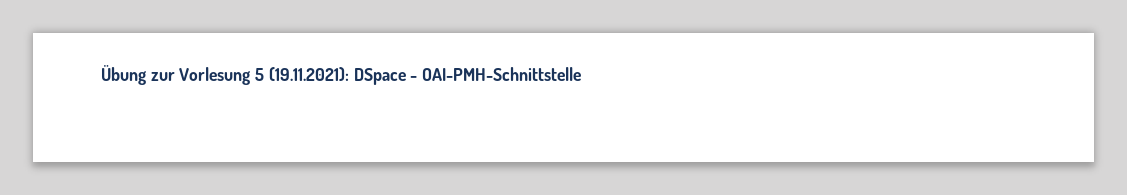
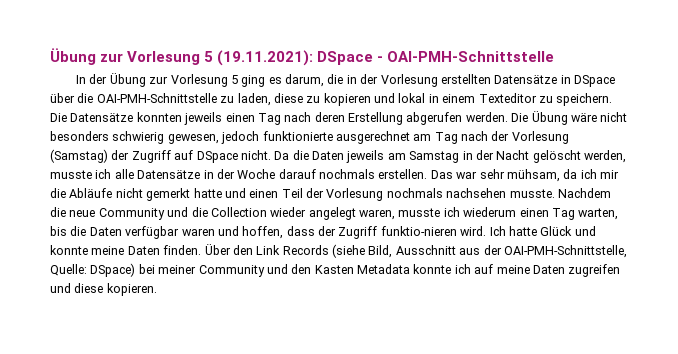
+ In der Übung zur Vorlesung 5 ging es darum, die in der Vorlesung erstellten Datensätze in DSpace über die OAI-PMH-Schnittstelle zu laden, diese zu kopieren und lokal in einem Texteditor zu speichern. Die Datensätze konnten jeweils einen Tag nach deren Erstellung abgerufen werden. Die Übung wäre nicht besonders schwierig gewesen, jedoch funktionierte ausgerechnet am Tag nach der Vorlesung (Samstag) der Zugriff auf DSpace nicht. Da die Daten jeweils am Samstag in der Nacht gelöscht werden, musste ich alle Datensätze in der Woche darauf nochmals erstellen. Das war sehr mühsam, da ich mir die Abläufe nicht gemerkt hatte und einen Teil der Vorlesung nochmals nachsehen musste. Nachdem die neue Community und die Collection wieder angelegt waren, musste ich wiederum einen Tag warten, bis die Daten verfügbar waren und hoffen, dass der Zugriff funktio-nieren wird. Ich hatte Glück und konnte meine Daten finden. Über den Link Records (siehe Bild, Ausschnitt aus der OAI-PMH-Schnittstelle, Quelle: DSpace) bei meiner Community und den Kasten Metadata konnte ich auf meine Daten zugreifen und diese kopieren.

